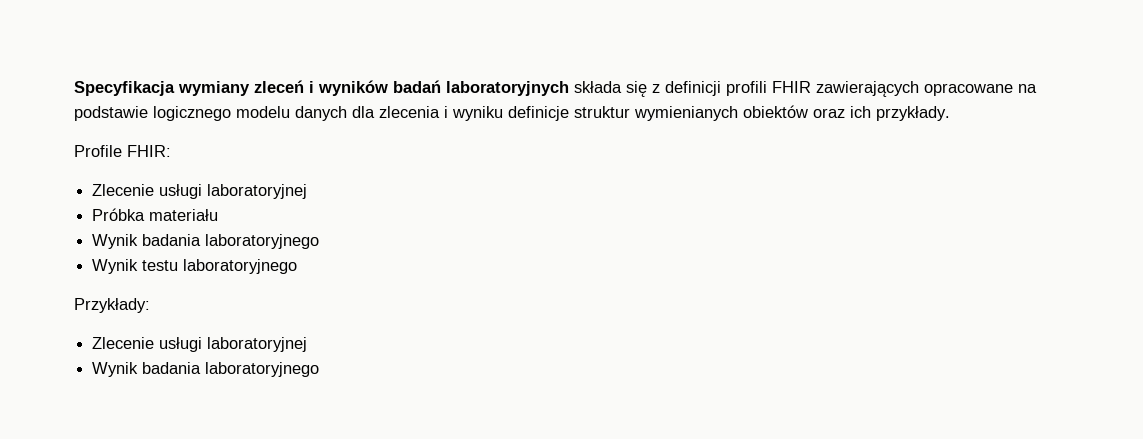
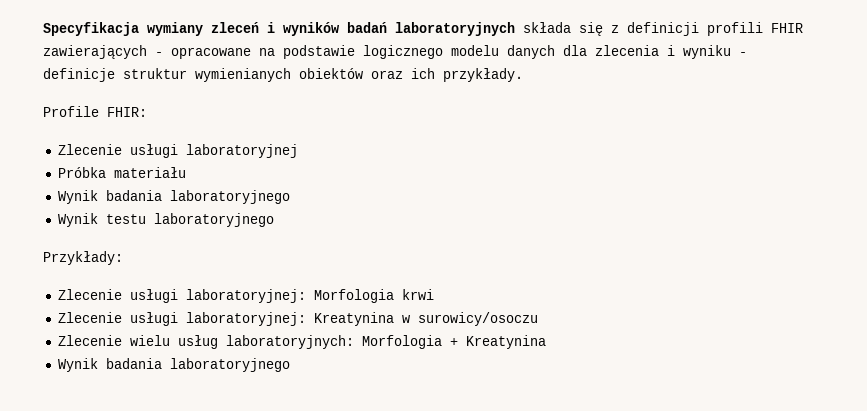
- Specyfikacja wymiany zleceń i wyników badań laboratoryjnych składa się z definicji profili FHIR zawierających opracowane na podstawie logicznego modelu danych dla zlecenia i wyniku definicje struktur wymienianych obiektów oraz ich przykłady.
+ Specyfikacja wymiany zleceń i wyników badań laboratoryjnych składa się z definicji profili FHIR zawierających - opracowane na podstawie logicznego modelu danych dla zlecenia i wyniku - definicje struktur wymienianych obiektów oraz ich przykłady.
  Przykłady:
- Zlecenie usługi laboratoryjnej
+ Zlecenie usługi laboratoryjnej: Morfologia krwi
+ Zlecenie usługi laboratoryjnej: Kreatynina w surowicy/osoczu
+ Zlecenie wielu usług laboratoryjnych: Morfologia + Kreatynina

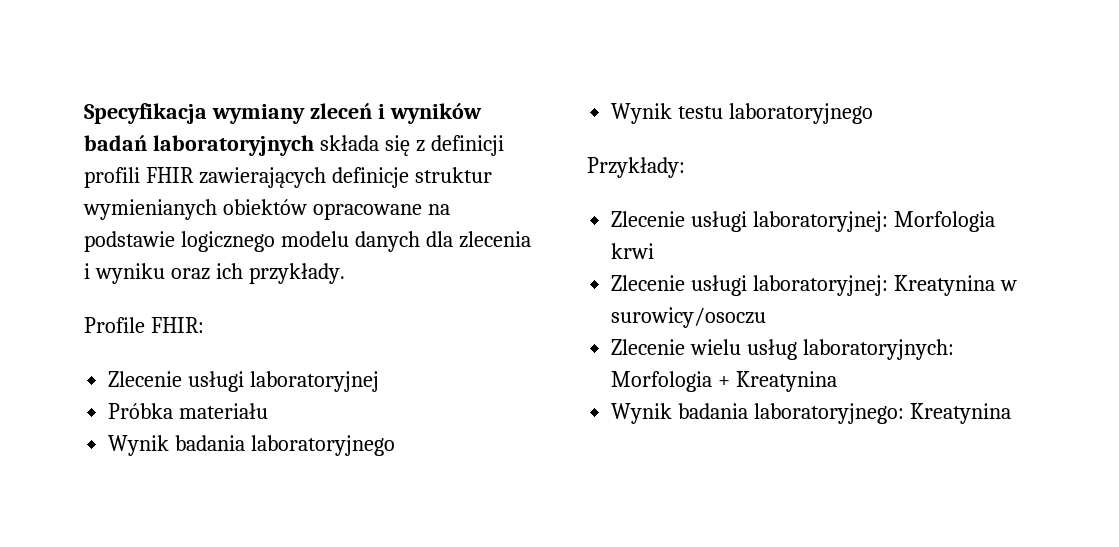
- Specyfikacja wymiany zleceń i wyników badań laboratoryjnych składa się z definicji profili FHIR zawierających - opracowane na podstawie logicznego modelu danych dla zlecenia i wyniku - definicje struktur wymienianych obiektów oraz ich przykłady.
+ Specyfikacja wymiany zleceń i wyników badań laboratoryjnych składa się z definicji profili FHIR zawierających definicje struktur wymienianych obiektów opracowane na podstawie logicznego modelu danych dla zlecenia i wyniku oraz ich przykłady.
  Zlecenie wielu usług laboratoryjnych: Morfologia + Kreatynina
- Wynik badania laboratoryjnego
+ Wynik badania laboratoryjnego: Kreatynina

